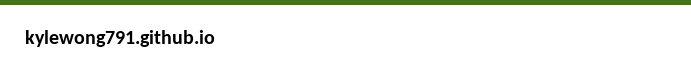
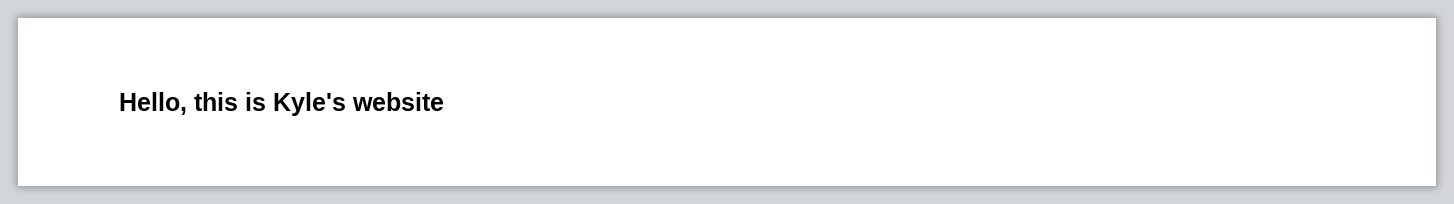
- kylewong791.github.io
+ Hello, this is Kyle's website

